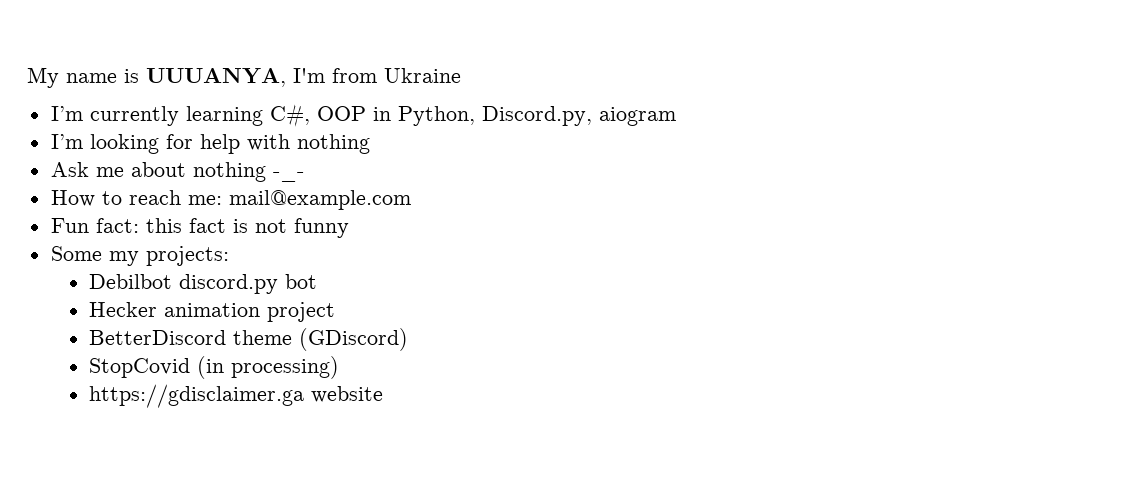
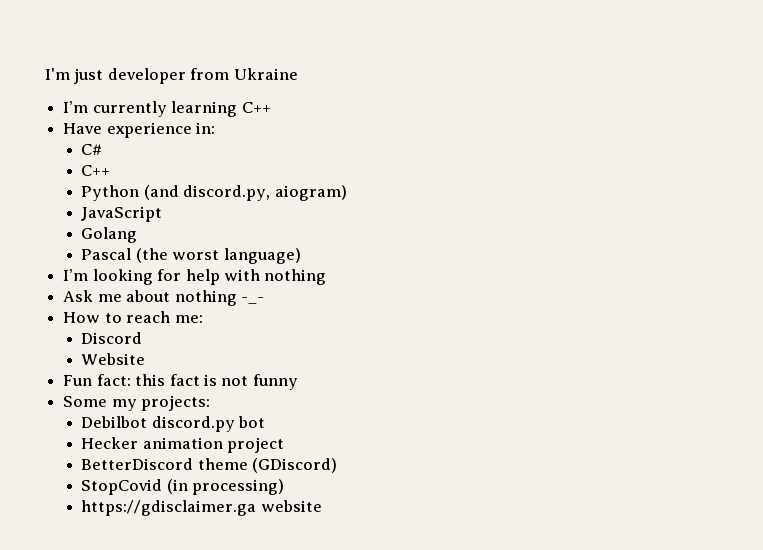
- My name is UUUANYA, I'm from Ukraine
+ I'm just developer from Ukraine
- I’m currently learning C#, OOP in Python, Discord.py, aiogram
+ I’m currently learning C++
+ Have experience in:
+ C#
+ C++
+ Python (and discord.py, aiogram)
+ JavaScript
+ Golang
+ Pascal (the worst language)
- How to reach me: mail@example.com
+ How to reach me:
+ Discord
+ Website

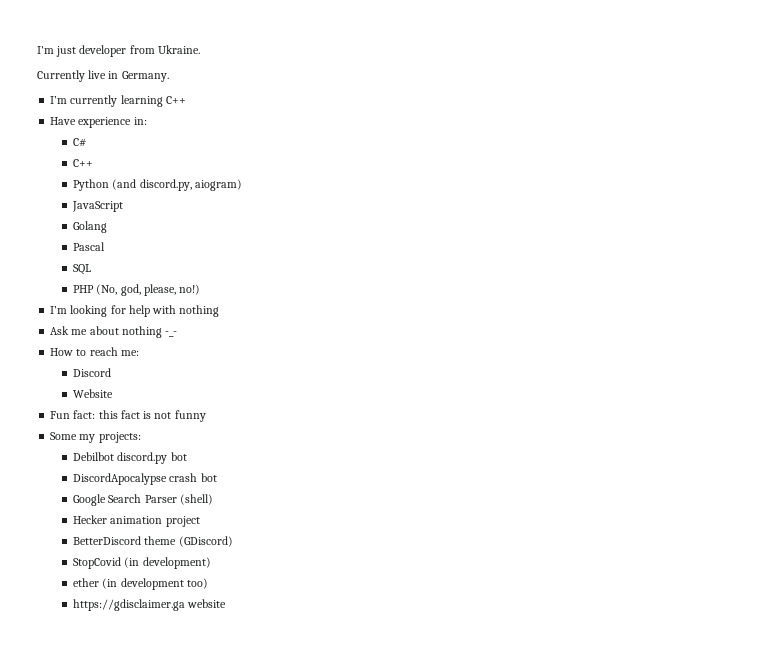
- I'm just developer from Ukraine
+ I'm just developer from Ukraine.
+ Currently live in Germany.
- Pascal (the worst language)
+ Pascal
+ SQL
+ PHP (No, god, please, no!)
+ DiscordApocalypse crash bot
+ Google Search Parser (shell)
- StopCovid (in processing)
+ StopCovid (in development)
+ ether (in development too)

